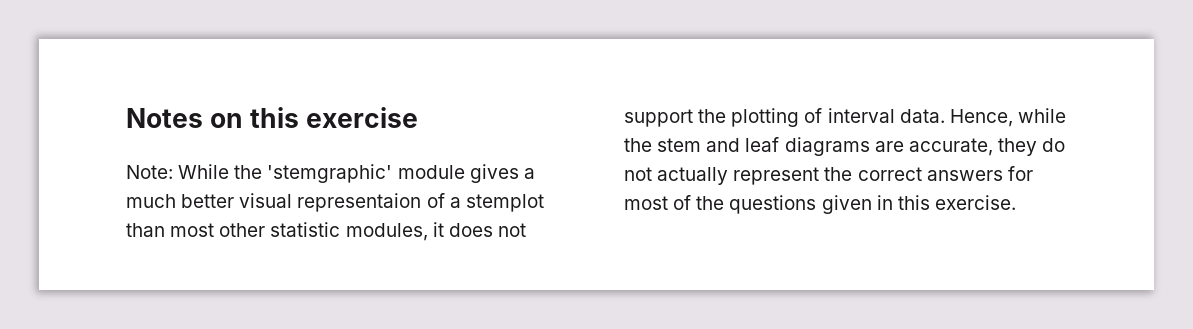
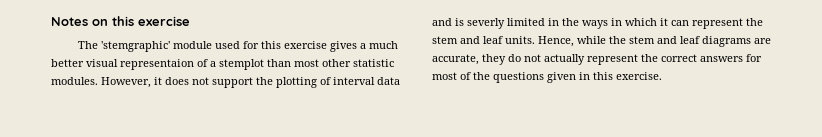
- Note: While the 'stemgraphic' module gives a much better visual representaion of a stemplot than most other statistic modules, it does not support the plotting of interval data.
+ The 'stemgraphic' module used for this exercise gives a much better visual representaion of a stemplot than most other statistic modules. However, it does not support the plotting of interval data and is severly limited in the ways in which it can represent the stem and leaf units.

